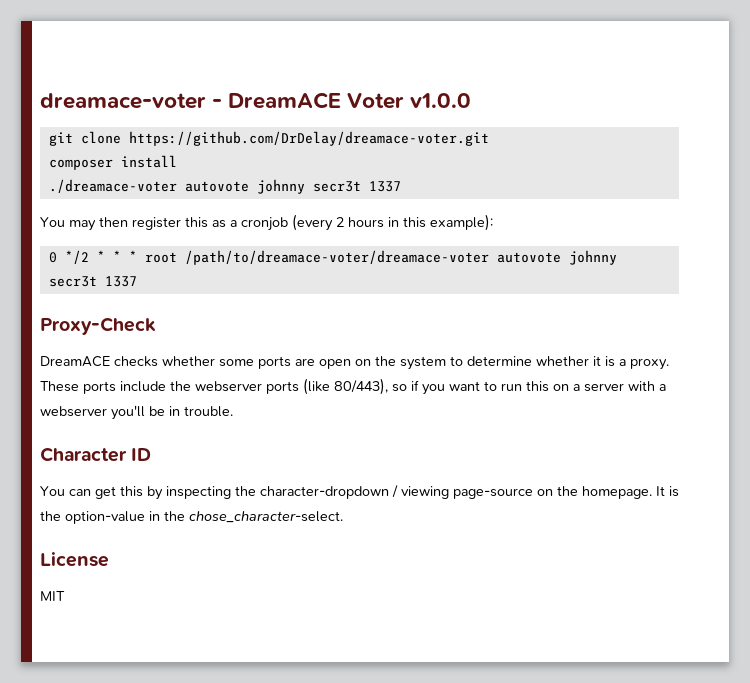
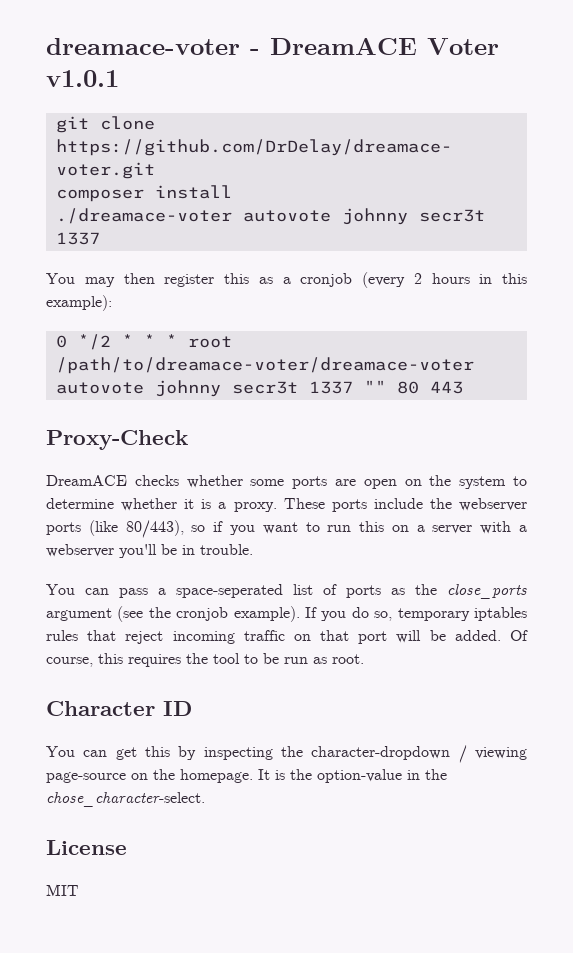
- dreamace-voter - DreamACE Voter v1.0.0
+ dreamace-voter - DreamACE Voter v1.0.1
- 0 */2 * * * root /path/to/dreamace-voter/dreamace-voter autovote johnny secr3t 1337
+ 0 */2 * * * root /path/to/dreamace-voter/dreamace-voter autovote johnny secr3t 1337 "" 80 443
+ You can pass a space-seperated list of ports as the close_ports argument (see the cronjob example). If you do so, temporary iptables rules that reject incoming traffic on that port will be added. Of course, this requires the tool to be run as root.

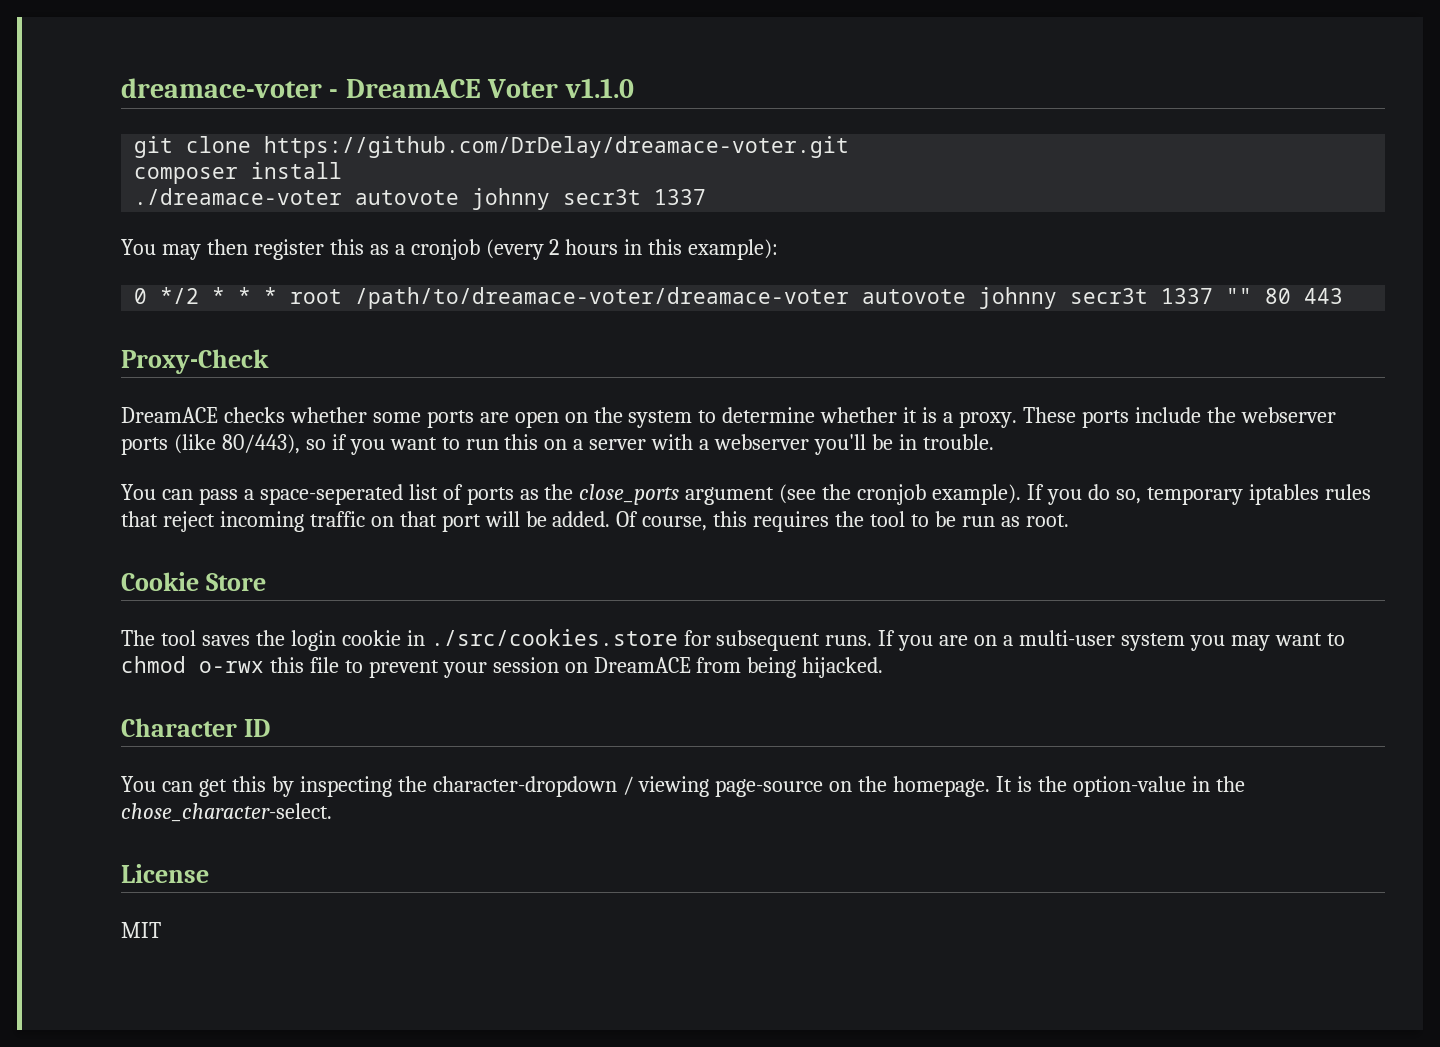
- dreamace-voter - DreamACE Voter v1.0.1
+ dreamace-voter - DreamACE Voter v1.1.0
+ Cookie Store
+ The tool saves the login cookie in ./src/cookies.store for subsequent runs. If you are on a multi-user system you may want to chmod o-rwx this file to prevent your session on DreamACE from being hijacked.

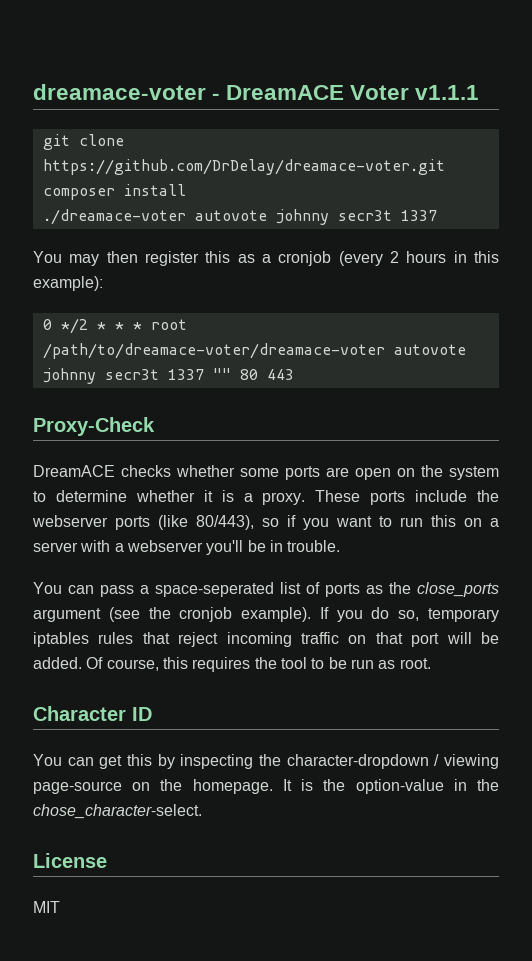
- dreamace-voter - DreamACE Voter v1.1.0
+ dreamace-voter - DreamACE Voter v1.1.1
- Cookie Store
- The tool saves the login cookie in ./src/cookies.store for subsequent runs. If you are on a multi-user system you may want to chmod o-rwx this file to prevent your session on DreamACE from being hijacked.

